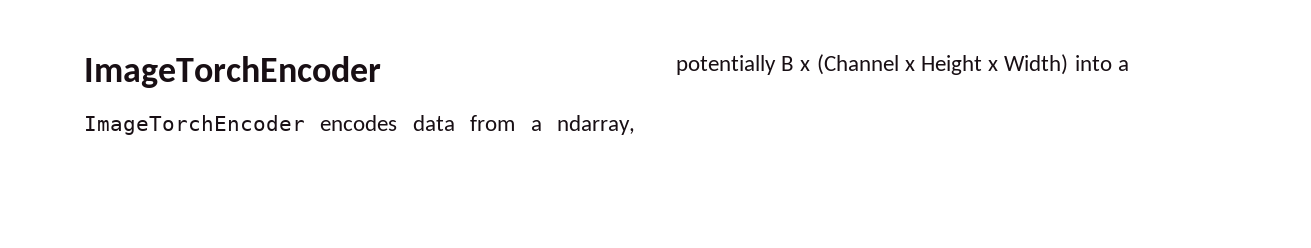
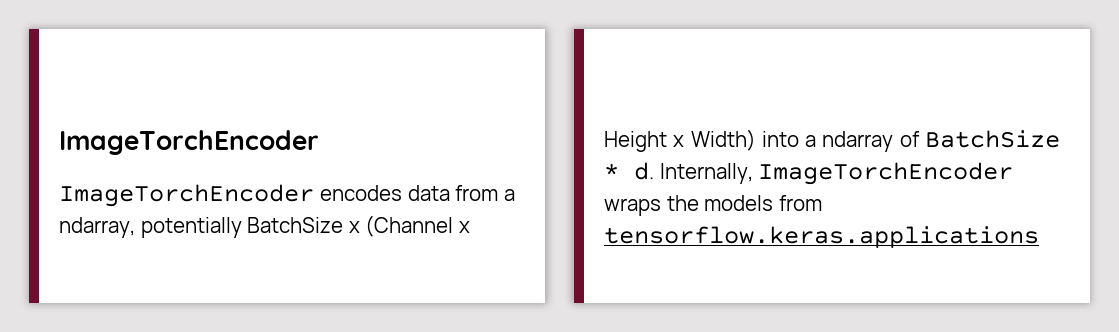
- ImageTorchEncoder encodes data from a ndarray, potentially B x (Channel x Height x Width) into a
+ ImageTorchEncoder encodes data from a ndarray, potentially BatchSize x (Channel x Height x Width) into a ndarray of BatchSize * d. Internally, ImageTorchEncoder wraps the models from tensorflow.keras.applications

